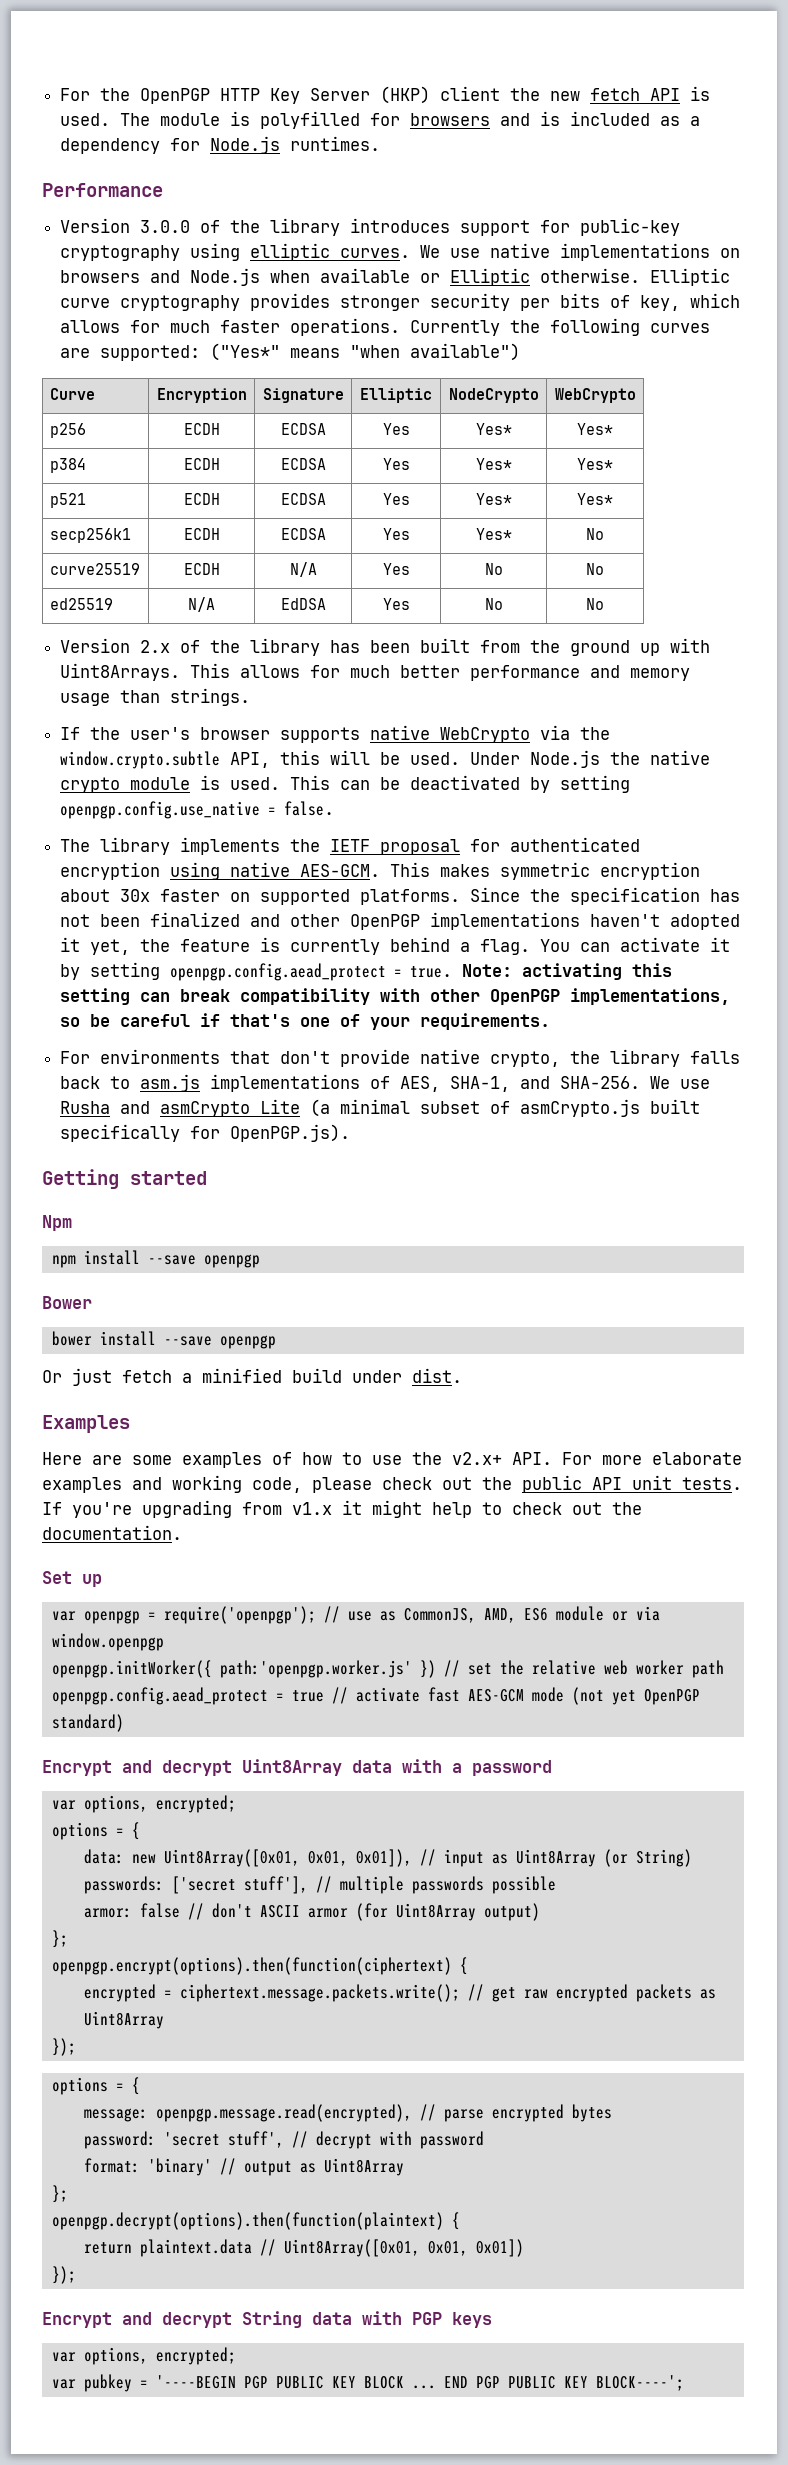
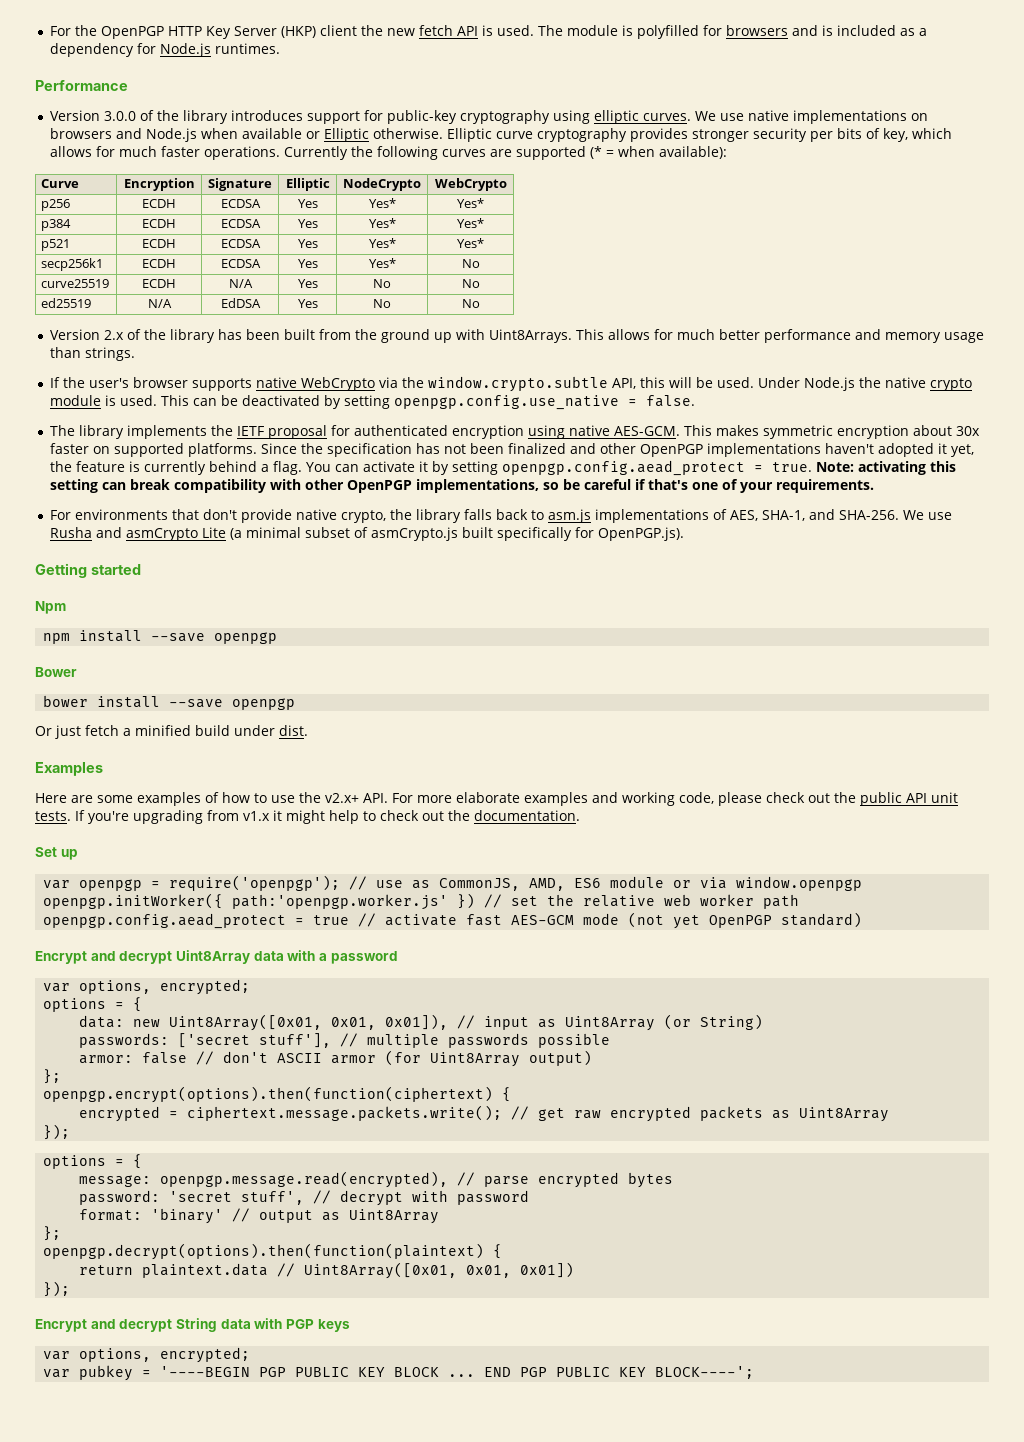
- Currently the following curves are supported: ("Yes*" means "when available")
+ Currently the following curves are supported (* = when available):

